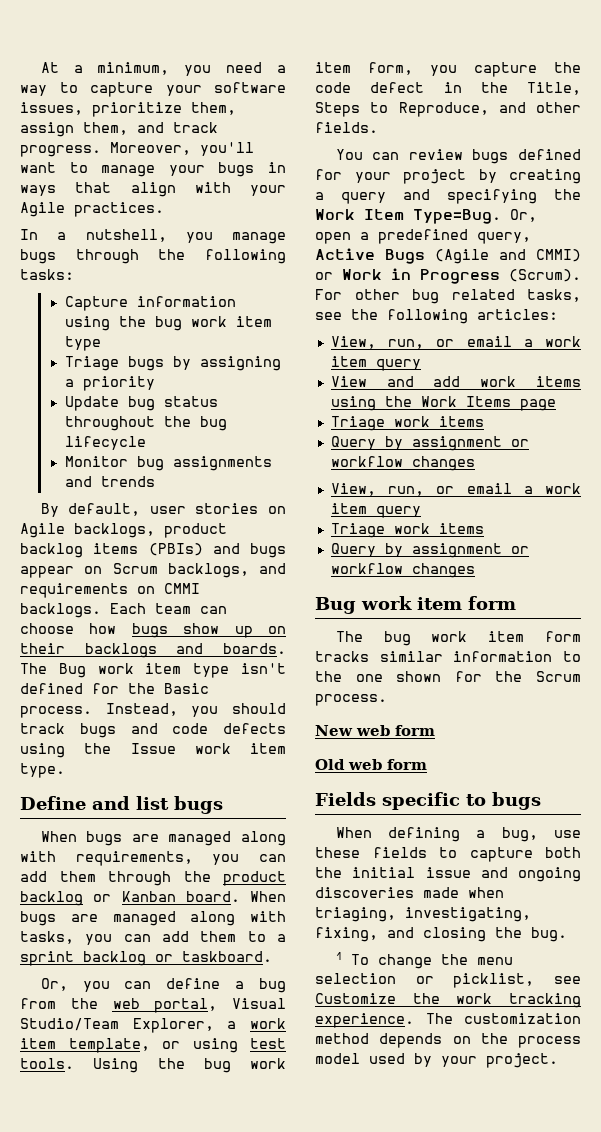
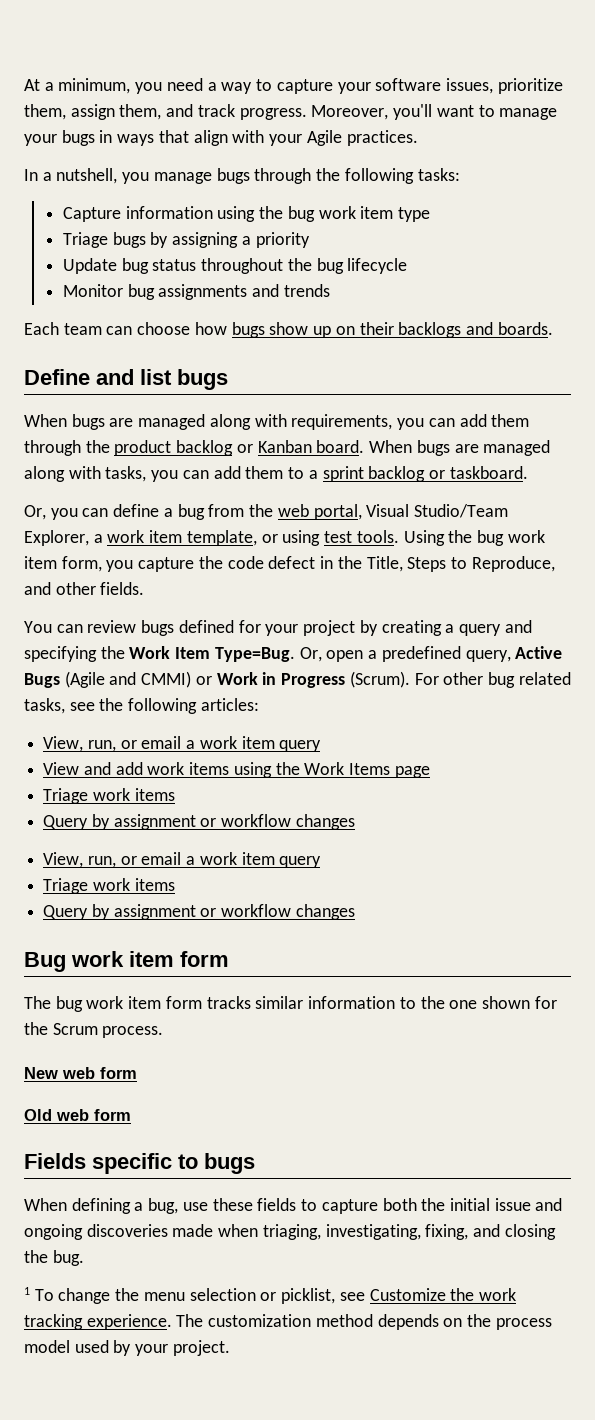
- By default, user stories on Agile backlogs, product backlog items (PBIs) and bugs appear on Scrum backlogs, and requirements on CMMI backlogs.
- The Bug work item type isn't defined for the Basic process. Instead, you should track bugs and code defects using the Issue work item type.

